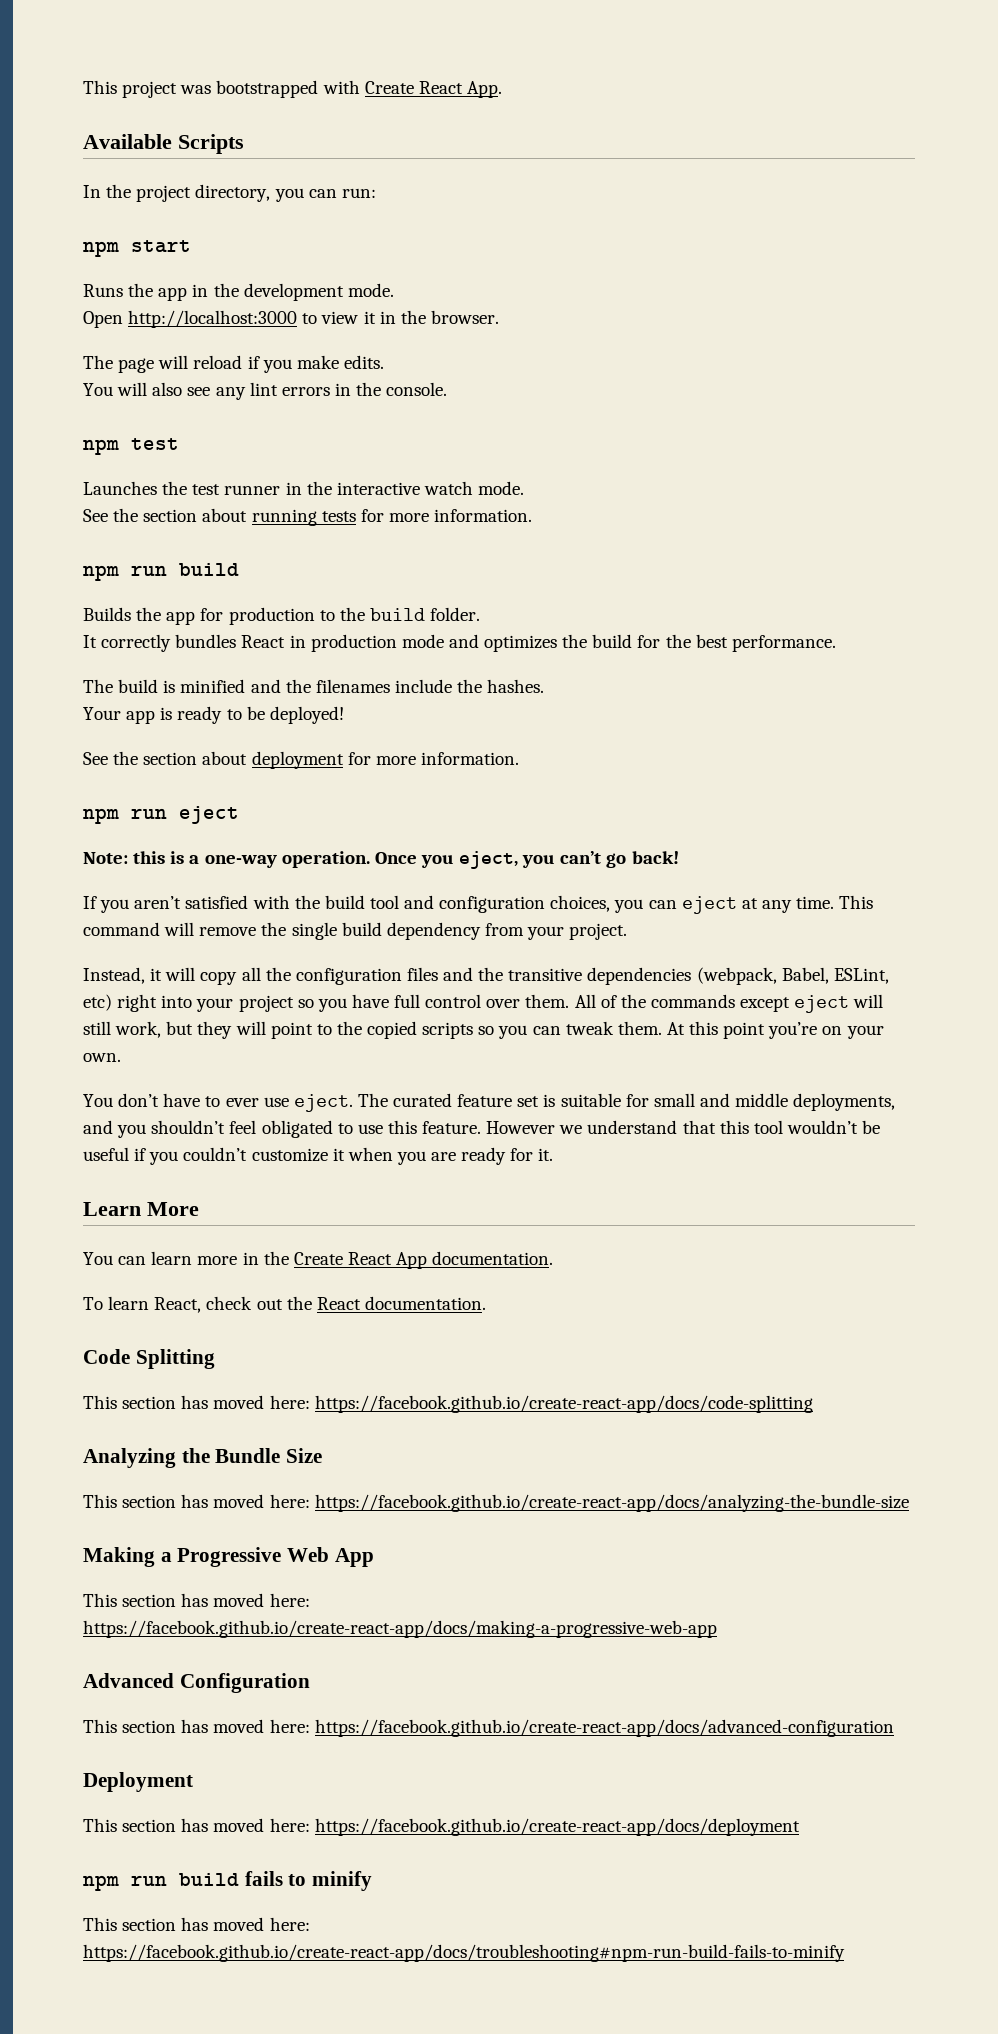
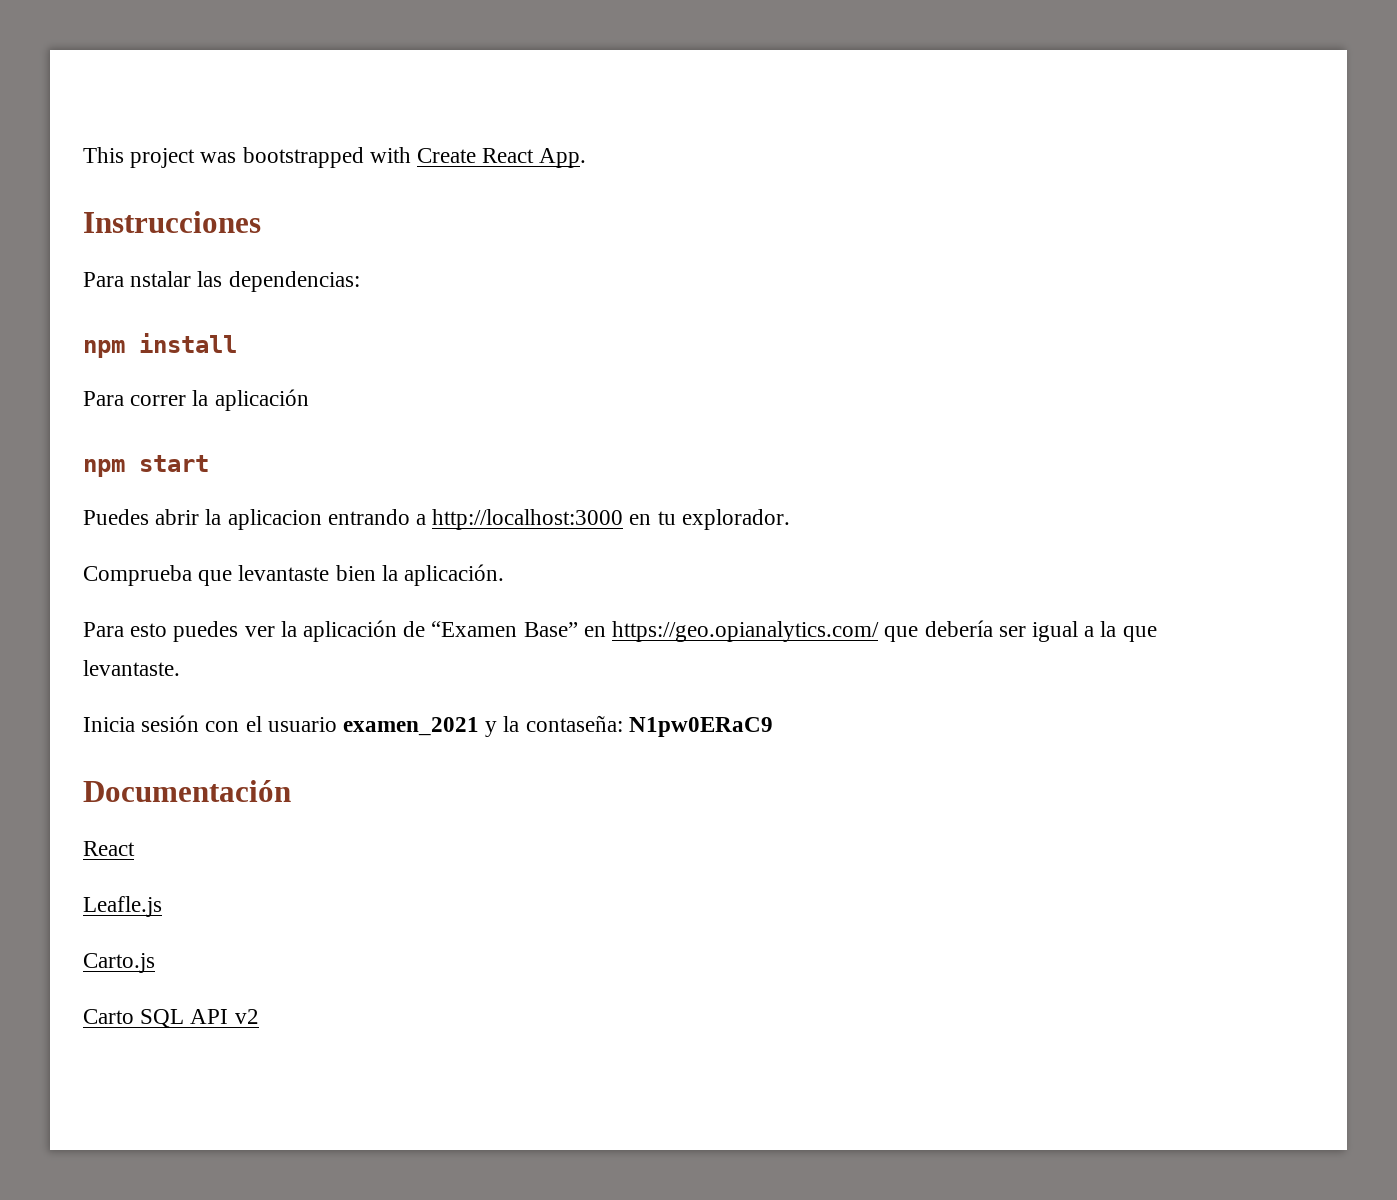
- Available Scripts
- In the project directory, you can run:
+ Instrucciones
+ Para nstalar las dependencias:
+ npm install
+ Para correr la aplicación
  npm start
- Runs the app in the development mode.
- Open http://localhost:3000 to view it in the browser.
- The page will reload if you make edits.
- You will also see any lint errors in the console.
- npm test
- Launches the test runner in the interactive watch mode.
- See the section about running tests for more information.
- npm run build
- Builds the app for production to the build folder.
- It correctly bundles React in production mode and optimizes the build for the best performance.
- The build is minified and the filenames include the hashes.
- Your app is ready to be deployed!
- See the section about deployment for more information.
- npm run eject
- Note: this is a one-way operation. Once you eject, you can’t go back!
- If you aren’t satisfied with the build tool and configuration choices, you can eject at any time. This command will remove the single build dependency from your project.
- Instead, it will copy all the configuration files and the transitive dependencies (webpack, Babel, ESLint, etc) right into your project so you have full control over them. All of the commands except eject will still work, but they will point to the copied scripts so you can tweak them. At this point you’re on your own.
- You don’t have to ever use eject. The curated feature set is suitable for small and middle deployments, and you shouldn’t feel obligated to use this feature. However we understand that this tool wouldn’t be useful if you couldn’t customize it when you are ready for it.
- Learn More
- You can learn more in the Create React App documentation.
- To learn React, check out the React documentation.
- Code Splitting
- This section has moved here: https://facebook.github.io/create-react-app/docs/code-splitting
- Analyzing the Bundle Size
- This section has moved here: https://facebook.github.io/create-react-app/docs/analyzing-the-bundle-size
- Making a Progressive Web App
- This section has moved here: https://facebook.github.io/create-react-app/docs/making-a-progressive-web-app
- Advanced Configuration
- This section has moved here: https://facebook.github.io/create-react-app/docs/advanced-configuration
- Deployment
- This section has moved here: https://facebook.github.io/create-react-app/docs/deployment
- npm run build fails to minify
- This section has moved here: https://facebook.github.io/create-react-app/docs/troubleshooting#npm-run-build-fails-to-minify
+ Puedes abrir la aplicacion entrando a http://localhost:3000 en tu explorador.
+ Comprueba que levantaste bien la aplicación.
+ Para esto puedes ver la aplicación de “Examen Base” en https://geo.opianalytics.com/ que debería ser igual a la que levantaste.
+ Inicia sesión con el usuario examen_2021 y la contaseña: N1pw0ERaC9
+ Documentación
+ React
+ Leafle.js
+ Carto.js
+ Carto SQL API v2

